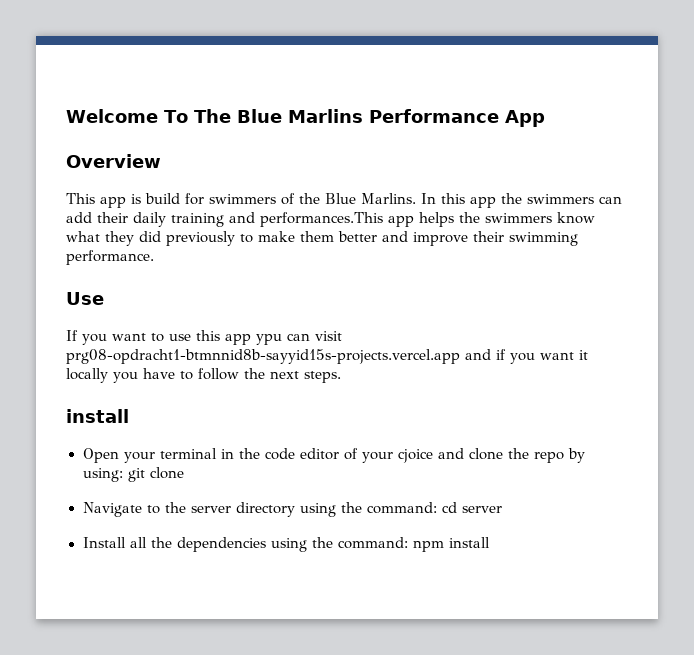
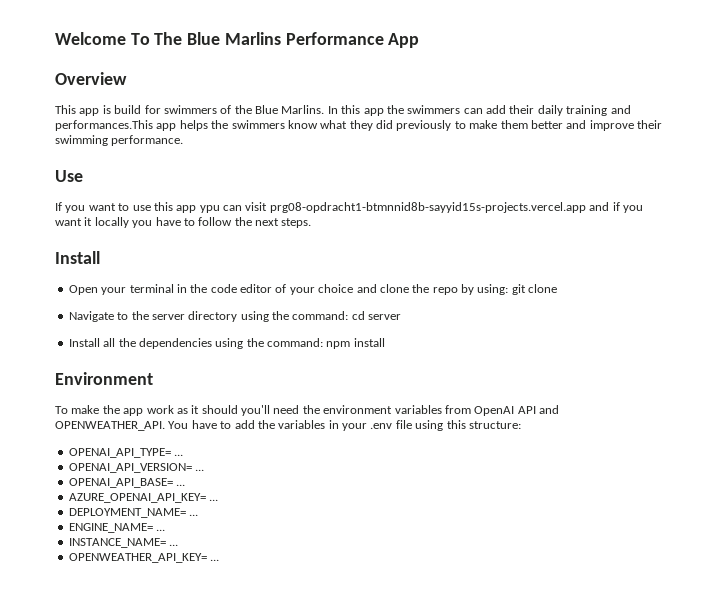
  If you want to use this app ypu can visit prg08-opdracht1-btmnnid8b-sayyid15s-projects.vercel.app and if you want it locally you have to follow the next steps.
- install
+ Install
- Open your terminal in the code editor of your cjoice and clone the repo by using: git clone
+ Open your terminal in the code editor of your choice and clone the repo by using: git clone
+ Environment
+ To make the app work as it should you'll need the environment variables from OpenAI API and OPENWEATHER_API. You have to add the variables in your .env file using this structure:
+ OPENAI_API_TYPE= ...
+ OPENAI_API_VERSION= ...
+ OPENAI_API_BASE= ...
+ AZURE_OPENAI_API_KEY= ...
+ DEPLOYMENT_NAME= ...
+ ENGINE_NAME= ...
+ INSTANCE_NAME= ...
+ OPENWEATHER_API_KEY= ...

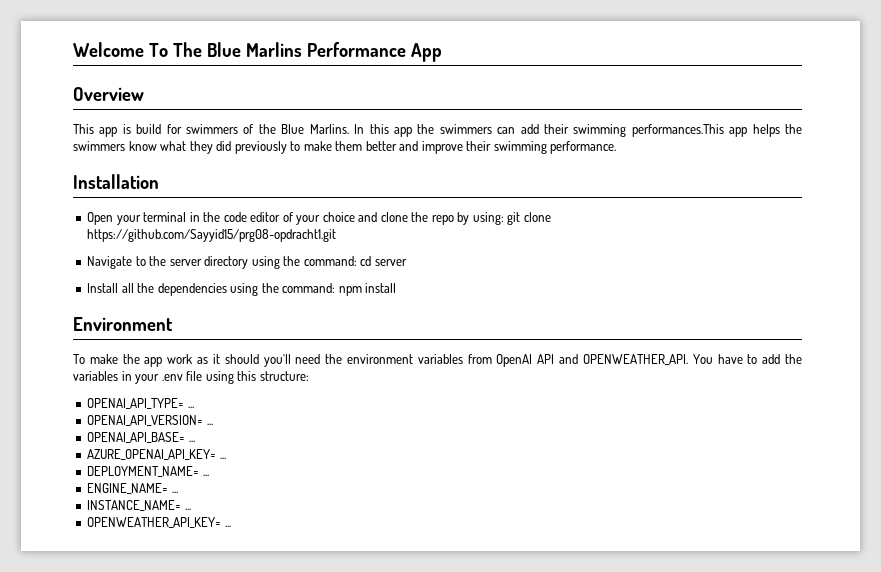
- In this app the swimmers can add their daily training and performances.This app helps the swimmers know what they did previously to make them better and improve their swimming performance.
+ In this app the swimmers can add their swimming performances.This app helps the swimmers know what they did previously to make them better and improve their swimming performance.
- Use
- If you want to use this app ypu can visit prg08-opdracht1-btmnnid8b-sayyid15s-projects.vercel.app and if you want it locally you have to follow the next steps.
- Install
+ Installation
- Open your terminal in the code editor of your choice and clone the repo by using: git clone
+ Open your terminal in the code editor of your choice and clone the repo by using: git clone https://github.com/Sayyid15/prg08-opdracht1.git

